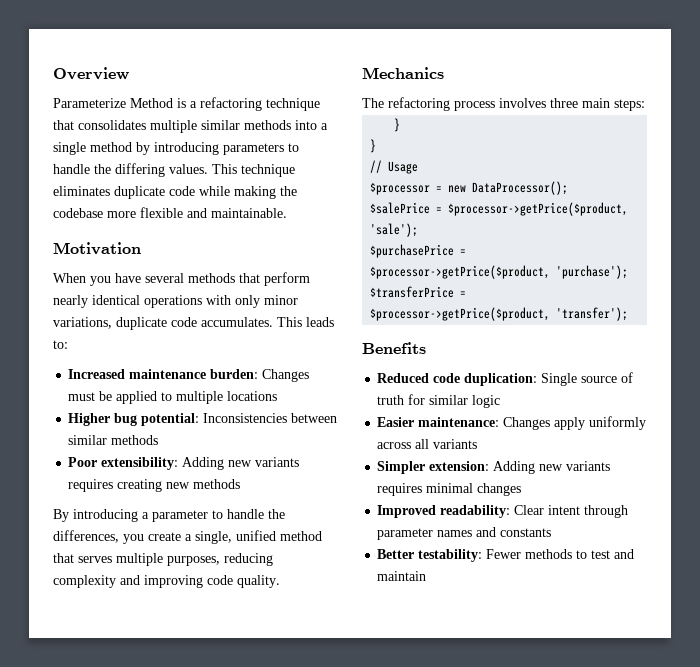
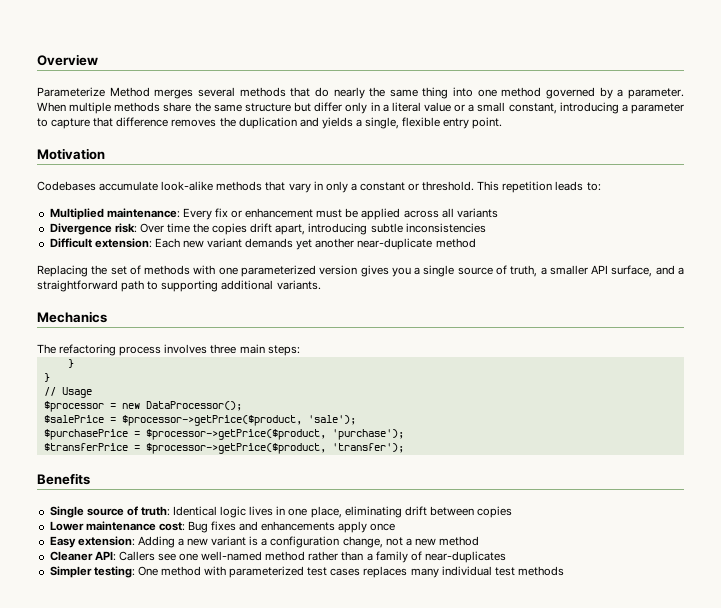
- Parameterize Method is a refactoring technique that consolidates multiple similar methods into a single method by introducing parameters to handle the differing values. This technique eliminates duplicate code while making the codebase more flexible and maintainable.
+ Parameterize Method merges several methods that do nearly the same thing into one method governed by a parameter. When multiple methods share the same structure but differ only in a literal value or a small constant, introducing a parameter to capture that difference removes the duplication and yields a single, flexible entry point.
  Motivation
- When you have several methods that perform nearly identical operations with only minor variations, duplicate code accumulates. This leads to:
- Increased maintenance burden: Changes must be applied to multiple locations
- Higher bug potential: Inconsistencies between similar methods
- Poor extensibility: Adding new variants requires creating new methods
- By introducing a parameter to handle the differences, you create a single, unified method that serves multiple purposes, reducing complexity and improving code quality.
+ Codebases accumulate look-alike methods that vary in only a constant or threshold. This repetition leads to:
+ Multiplied maintenance: Every fix or enhancement must be applied across all variants
+ Divergence risk: Over time the copies drift apart, introducing subtle inconsistencies
+ Difficult extension: Each new variant demands yet another near-duplicate method
+ Replacing the set of methods with one parameterized version gives you a single source of truth, a smaller API surface, and a straightforward path to supporting additional variants.
- Reduced code duplication: Single source of truth for similar logic
- Easier maintenance: Changes apply uniformly across all variants
- Simpler extension: Adding new variants requires minimal changes
- Improved readability: Clear intent through parameter names and constants
- Better testability: Fewer methods to test and maintain
+ Single source of truth: Identical logic lives in one place, eliminating drift between copies
+ Lower maintenance cost: Bug fixes and enhancements apply once
+ Easy extension: Adding a new variant is a configuration change, not a new method
+ Cleaner API: Callers see one well-named method rather than a family of near-duplicates
+ Simpler testing: One method with parameterized test cases replaces many individual test methods

